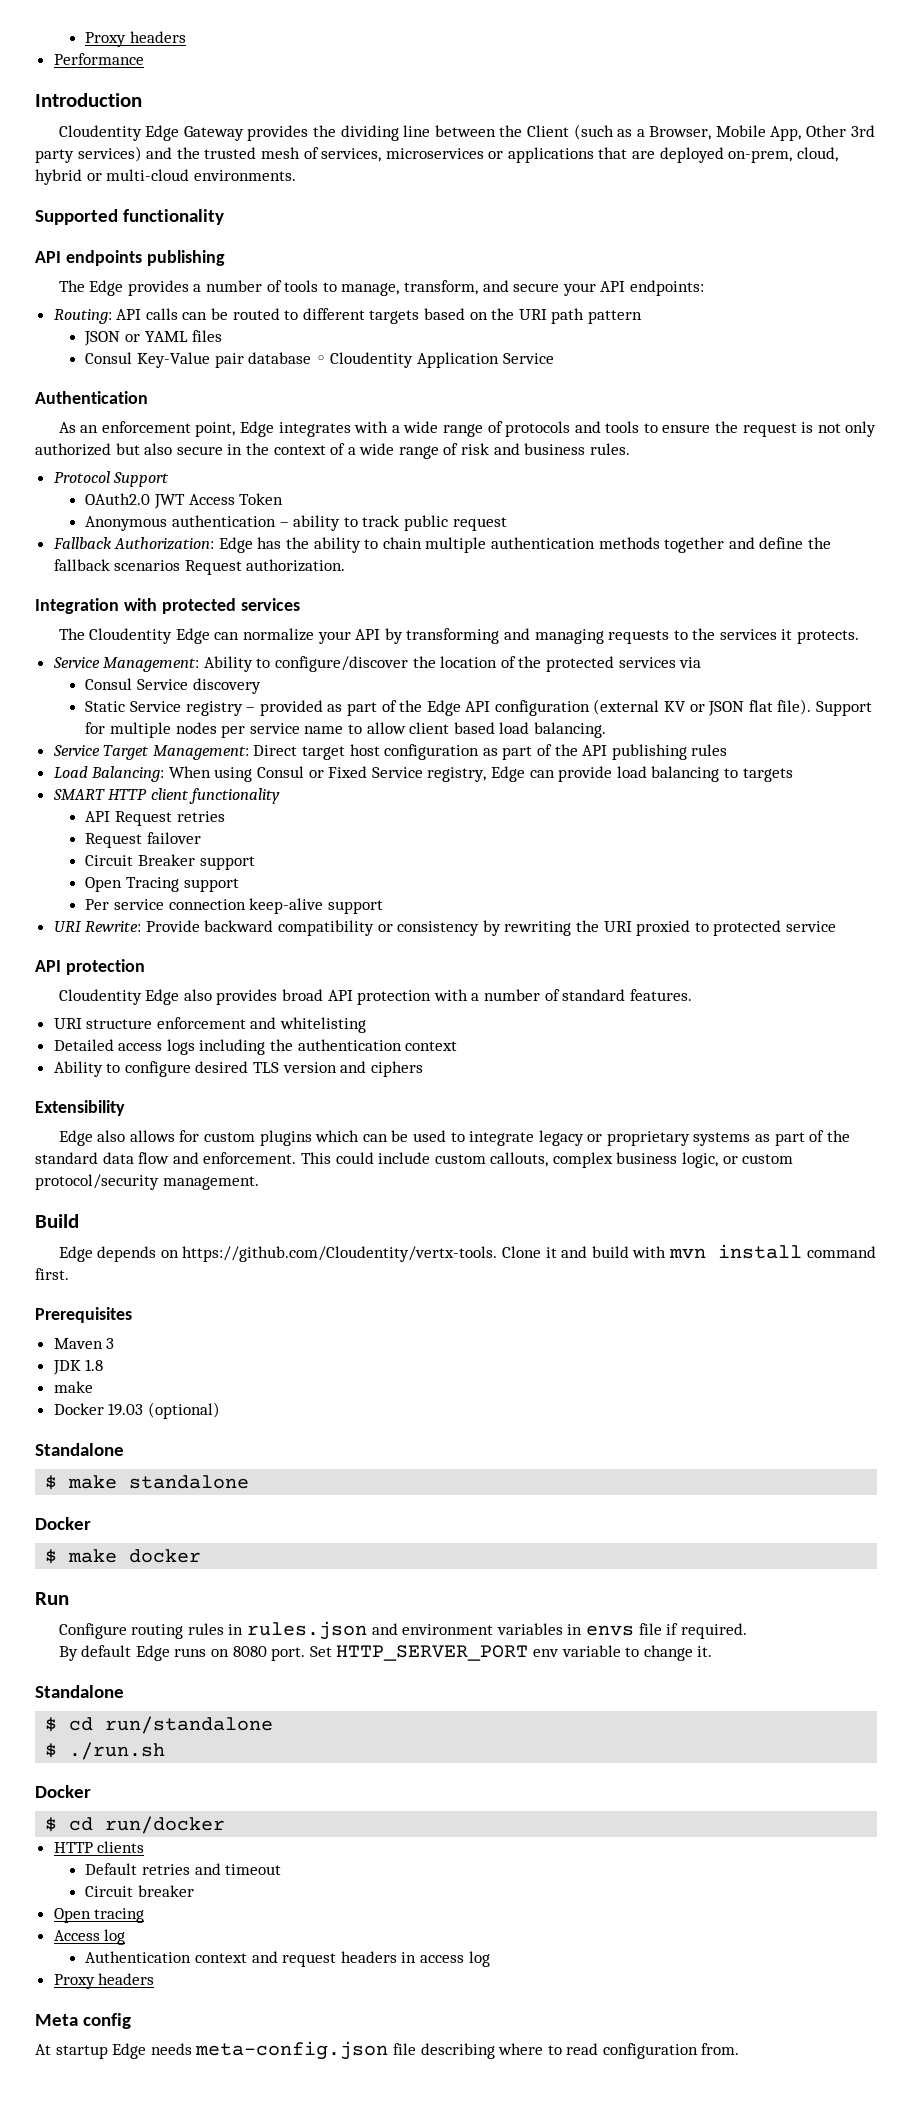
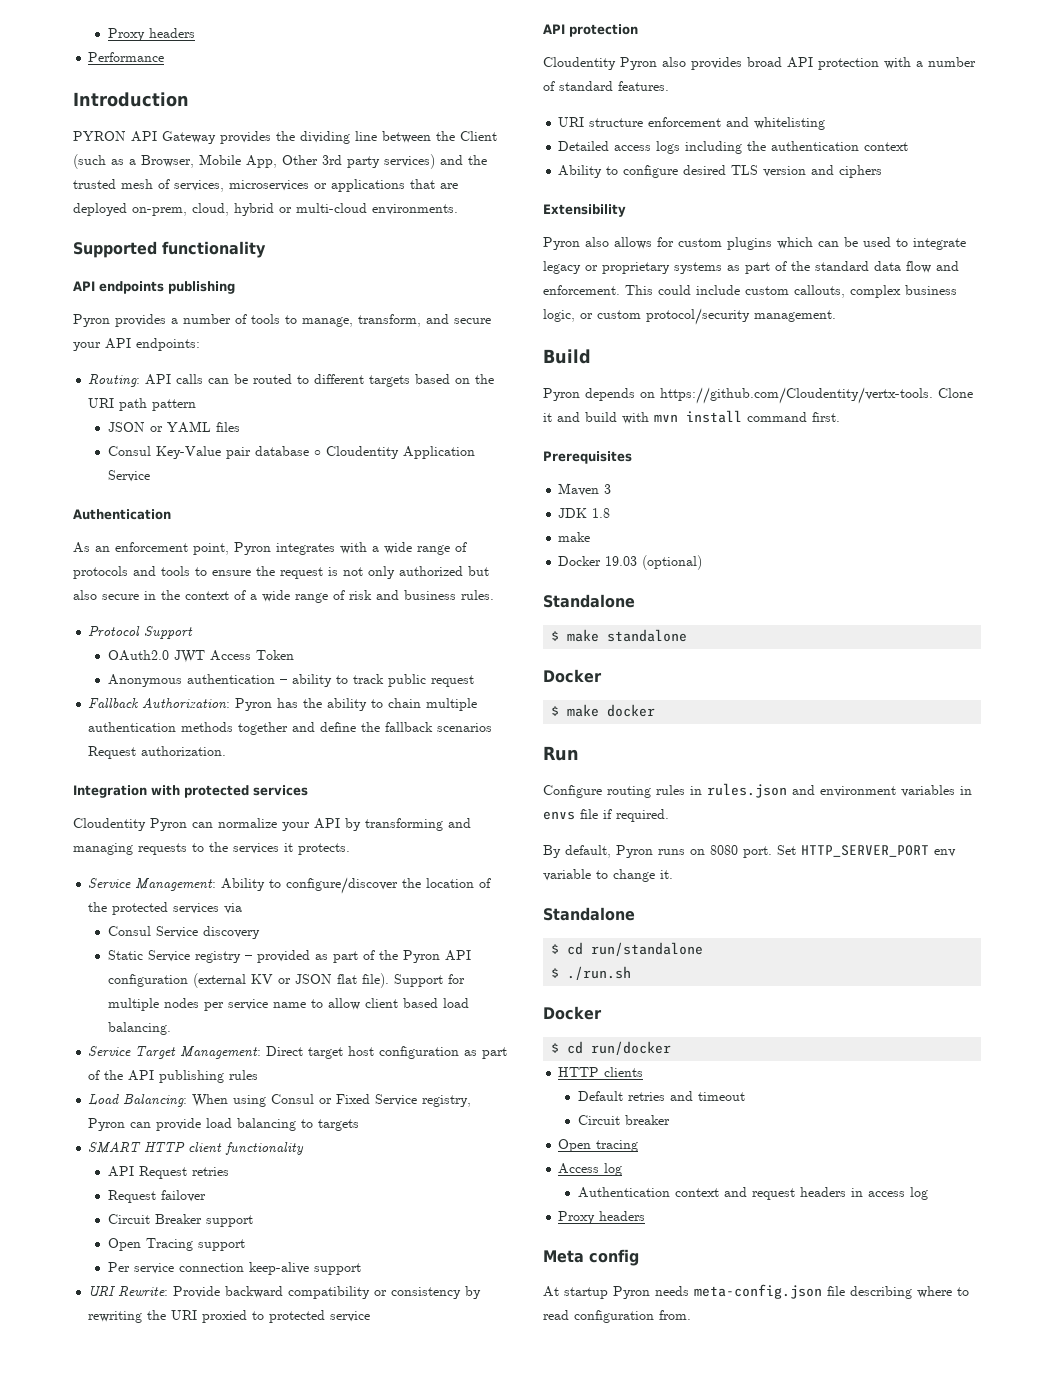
- Cloudentity Edge Gateway provides the dividing line between the Client (such as a Browser, Mobile App, Other 3rd party services) and the trusted mesh of services, microservices or applications that are deployed on-prem, cloud, hybrid or multi-cloud environments.
+ PYRON API Gateway provides the dividing line between the Client (such as a Browser, Mobile App, Other 3rd party services) and the trusted mesh of services, microservices or applications that are deployed on-prem, cloud, hybrid or multi-cloud environments.
- The Edge provides a number of tools to manage, transform, and secure your API endpoints:
+ Pyron provides a number of tools to manage, transform, and secure your API endpoints:
- As an enforcement point, Edge integrates with a wide range of protocols and tools to ensure the request is not only authorized but also secure in the context of a wide range of risk and business rules.
+ As an enforcement point, Pyron integrates with a wide range of protocols and tools to ensure the request is not only authorized but also secure in the context of a wide range of risk and business rules.
- Fallback Authorization: Edge has the ability to chain multiple authentication methods together and define the fallback scenarios Request authorization.
+ Fallback Authorization: Pyron has the ability to chain multiple authentication methods together and define the fallback scenarios Request authorization.
- The Cloudentity Edge can normalize your API by transforming and managing requests to the services it protects.
+ Cloudentity Pyron can normalize your API by transforming and managing requests to the services it protects.
- Static Service registry – provided as part of the Edge API configuration (external KV or JSON flat file).
+ Static Service registry – provided as part of the Pyron API configuration (external KV or JSON flat file).
- Load Balancing: When using Consul or Fixed Service registry, Edge can provide load balancing to targets
+ Load Balancing: When using Consul or Fixed Service registry, Pyron can provide load balancing to targets
- Cloudentity Edge also provides broad API protection with a number of standard features.
+ Cloudentity Pyron also provides broad API protection with a number of standard features.
- Edge also allows for custom plugins which can be used to integrate legacy or proprietary systems as part of the standard data flow and enforcement.
+ Pyron also allows for custom plugins which can be used to integrate legacy or proprietary systems as part of the standard data flow and enforcement.
- Edge depends on https://github.com/Cloudentity/vertx-tools. Clone it and build with mvn install command first.
+ Pyron depends on https://github.com/Cloudentity/vertx-tools. Clone it and build with mvn install command first.
- By default Edge runs on 8080 port.
+ By default, Pyron runs on 8080 port.
- At startup Edge needs meta-config.json file describing where to read configuration from.
+ At startup Pyron needs meta-config.json file describing where to read configuration from.

